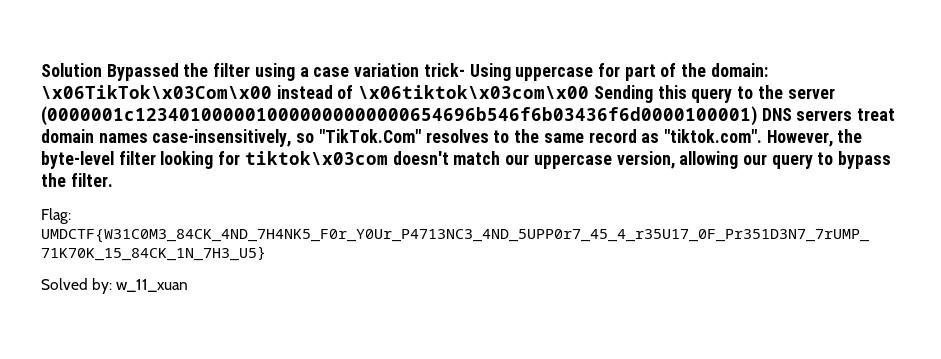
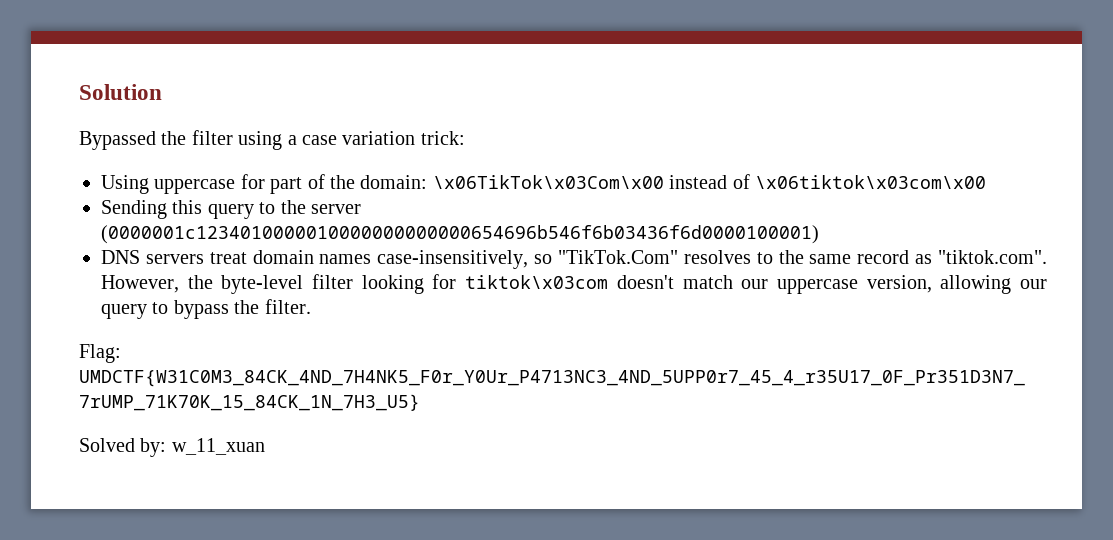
- Solution Bypassed the filter using a case variation trick- Using uppercase for part of the domain: \x06TikTok\x03Com\x00 instead of \x06tiktok\x03com\x00 Sending this query to the server (0000001c1234010000010000000000000654696b546f6b03436f6d0000100001) DNS servers treat domain names case-insensitively, so "TikTok.Com" resolves to the same record as "tiktok.com". However, the byte-level filter looking for tiktok\x03com doesn't match our uppercase version, allowing our query to bypass the filter.
+ Solution
+ Bypassed the filter using a case variation trick:
+ Using uppercase for part of the domain: \x06TikTok\x03Com\x00 instead of \x06tiktok\x03com\x00
+ Sending this query to the server (0000001c1234010000010000000000000654696b546f6b03436f6d0000100001)
+ DNS servers treat domain names case-insensitively, so "TikTok.Com" resolves to the same record as "tiktok.com". However, the byte-level filter looking for tiktok\x03com doesn't match our uppercase version, allowing our query to bypass the filter.

